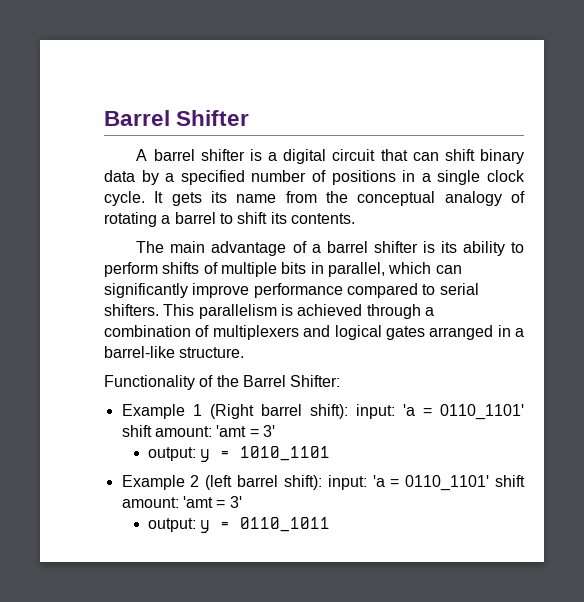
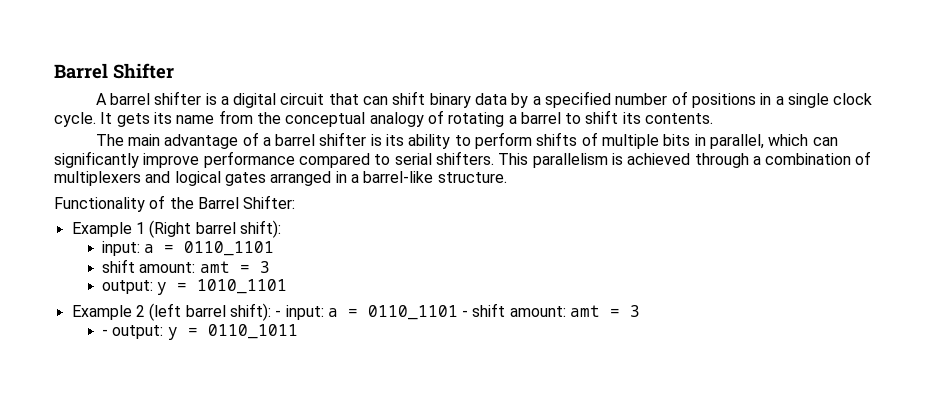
- Example 1 (Right barrel shift): input: 'a = 0110_1101' shift amount: 'amt = 3'
+ Example 1 (Right barrel shift):
+ input: a = 0110_1101
+ shift amount: amt = 3
- Example 2 (left barrel shift): input: 'a = 0110_1101' shift amount: 'amt = 3'
- output: y = 0110_1011
+ Example 2 (left barrel shift): - input: a = 0110_1101 - shift amount: amt = 3
+ - output: y = 0110_1011

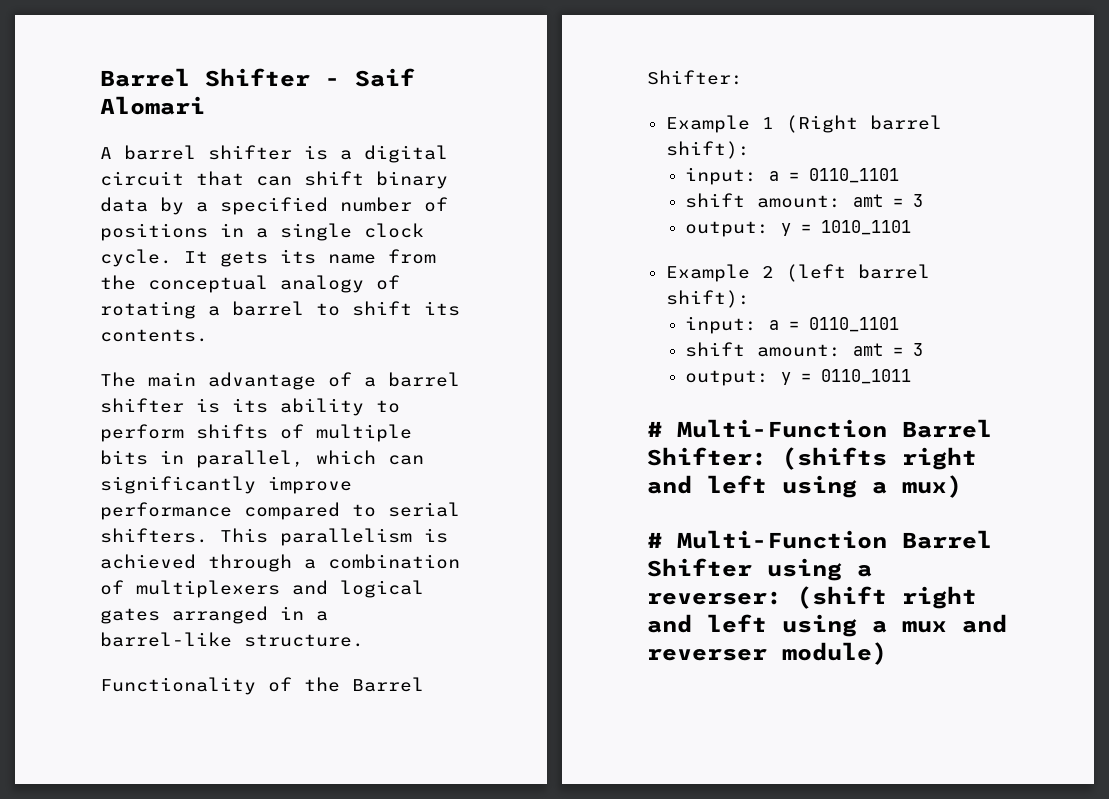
- Barrel Shifter
+ Barrel Shifter - Saif Alomari
- Example 2 (left barrel shift): - input: a = 0110_1101 - shift amount: amt = 3
- - output: y = 0110_1011
+ Example 2 (left barrel shift):
+ input: a = 0110_1101
+ shift amount: amt = 3
+ output: y = 0110_1011
+ # Multi-Function Barrel Shifter: (shifts right and left using a mux)
+ # Multi-Function Barrel Shifter using a reverser: (shift right and left using a mux and reverser module)

